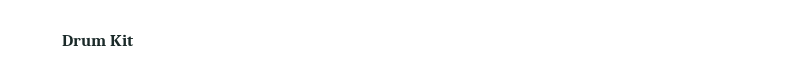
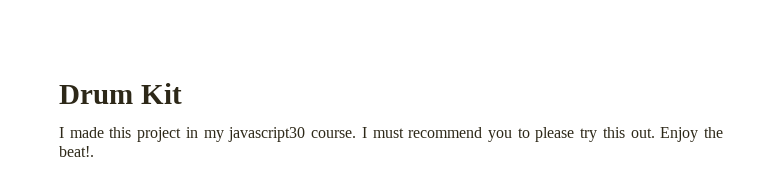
+ I made this project in my javascript30 course. I must recommend you to please try this out. Enjoy the beat!.

